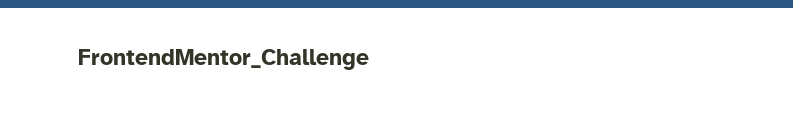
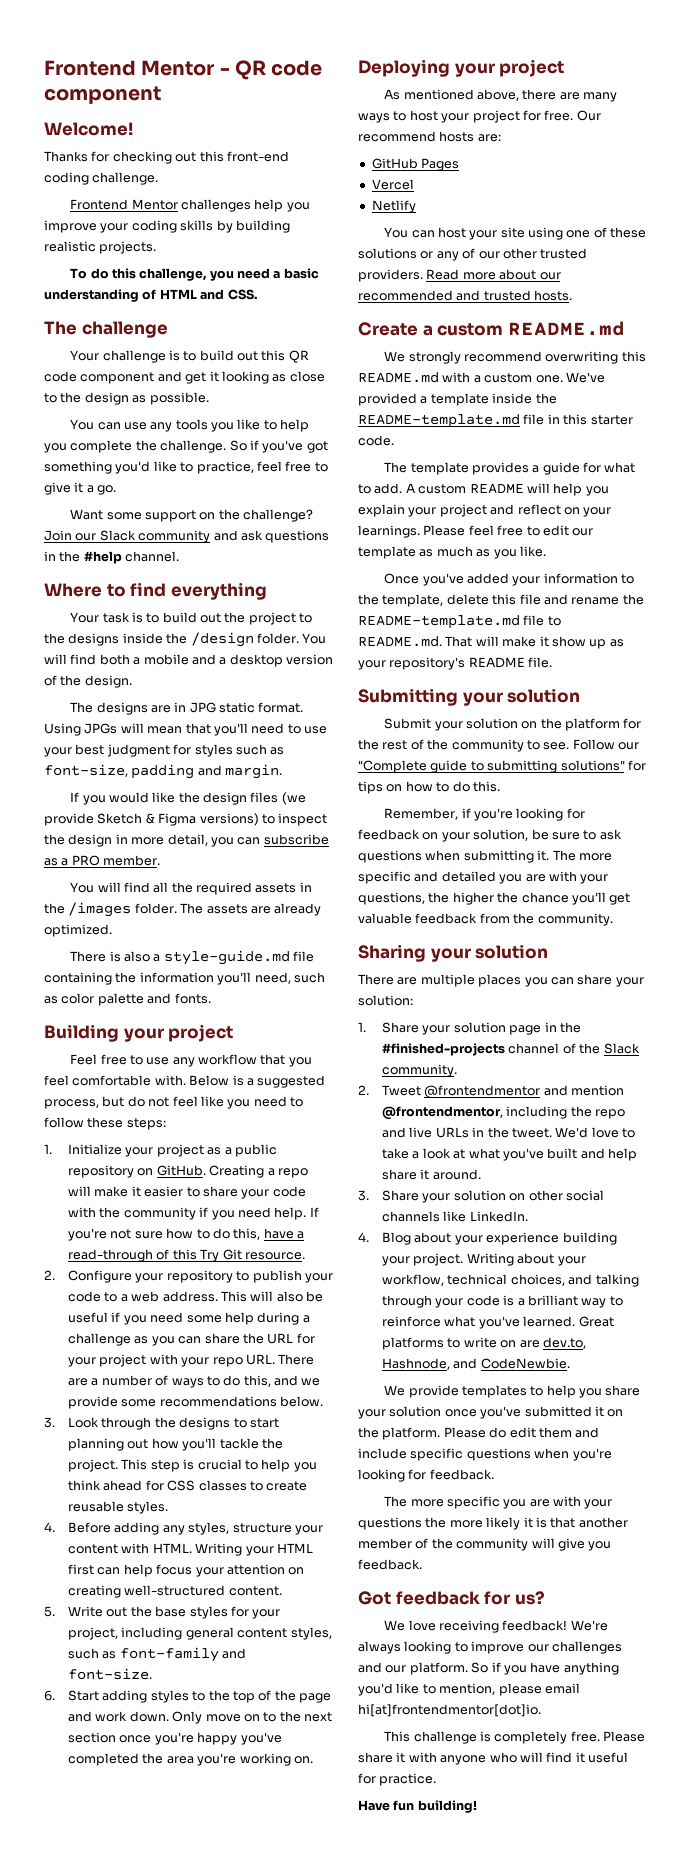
- FrontendMentor_Challenge
+ Frontend Mentor - QR code component
+ Welcome!
+ Thanks for checking out this front-end coding challenge.
+ Frontend Mentor challenges help you improve your coding skills by building realistic projects.
+ To do this challenge, you need a basic understanding of HTML and CSS.
+ The challenge
+ Your challenge is to build out this QR code component and get it looking as close to the design as possible.
+ You can use any tools you like to help you complete the challenge. So if you've got something you'd like to practice, feel free to give it a go.
+ Want some support on the challenge? Join our Slack community and ask questions in the #help channel.
+ Where to find everything
+ Your task is to build out the project to the designs inside the /design folder. You will find both a mobile and a desktop version of the design.
+ The designs are in JPG static format. Using JPGs will mean that you'll need to use your best judgment for styles such as font-size, padding and margin.
+ If you would like the design files (we provide Sketch & Figma versions) to inspect the design in more detail, you can subscribe as a PRO member.
+ You will find all the required assets in the /images folder. The assets are already optimized.
+ There is also a style-guide.md file containing the information you'll need, such as color palette and fonts.
+ Building your project
+ Feel free to use any workflow that you feel comfortable with. Below is a suggested process, but do not feel like you need to follow these steps:
+ 1. Initialize your project as a public repository on GitHub. Creating a repo will make it easier to share your code with the community if you need help. If you're not sure how to do this, have a read-through of this Try Git resource.
+ 2. Configure your repository to publish your code to a web address. This will also be useful if you need some help during a challenge as you can share the URL for your project with your repo URL. There are a number of ways to do this, and we provide some recommendations below.
+ 3. Look through the designs to start planning out how you'll tackle the project. This step is crucial to help you think ahead for CSS classes to create reusable styles.
+ 4. Before adding any styles, structure your content with HTML. Writing your HTML first can help focus your attention on creating well-structured content.
+ 5. Write out the base styles for your project, including general content styles, such as font-family and font-size.
+ 6. Start adding styles to the top of the page and work down. Only move on to the next section once you're happy you've completed the area you're working on.
+ Deploying your project
+ As mentioned above, there are many ways to host your project for free. Our recommend hosts are:
+ GitHub Pages
+ Vercel
+ Netlify
+ You can host your site using one of these solutions or any of our other trusted providers. Read more about our recommended and trusted hosts.
+ Create a custom README.md
+ We strongly recommend overwriting this README.md with a custom one. We've provided a template inside the README-template.md file in this starter code.
+ The template provides a guide for what to add. A custom README will help you explain your project and reflect on your learnings. Please feel free to edit our template as much as you like.
+ Once you've added your information to the template, delete this file and rename the README-template.md file to README.md. That will make it show up as your repository's README file.
+ Submitting your solution
+ Submit your solution on the platform for the rest of the community to see. Follow our "Complete guide to submitting solutions" for tips on how to do this.
+ Remember, if you're looking for feedback on your solution, be sure to ask questions when submitting it. The more specific and detailed you are with your questions, the higher the chance you'll get valuable feedback from the community.
+ Sharing your solution
+ There are multiple places you can share your solution:
+ 1. Share your solution page in the #finished-projects channel of the Slack community.
+ 2. Tweet @frontendmentor and mention @frontendmentor, including the repo and live URLs in the tweet. We'd love to take a look at what you've built and help share it around.
+ 3. Share your solution on other social channels like LinkedIn.
+ 4. Blog about your experience building your project. Writing about your workflow, technical choices, and talking through your code is a brilliant way to reinforce what you've learned. Great platforms to write on are dev.to, Hashnode, and CodeNewbie.
+ We provide templates to help you share your solution once you've submitted it on the platform. Please do edit them and include specific questions when you're looking for feedback.
+ The more specific you are with your questions the more likely it is that another member of the community will give you feedback.
+ Got feedback for us?
+ We love receiving feedback! We're always looking to improve our challenges and our platform. So if you have anything you'd like to mention, please email hi[at]frontendmentor[dot]io.
+ This challenge is completely free. Please share it with anyone who will find it useful for practice.
+ Have fun building!

